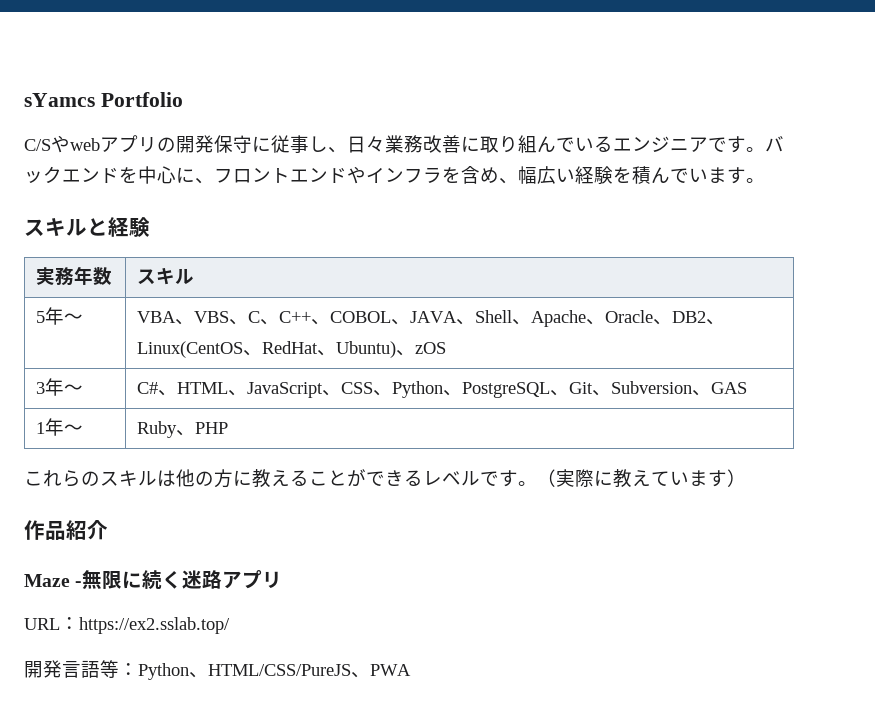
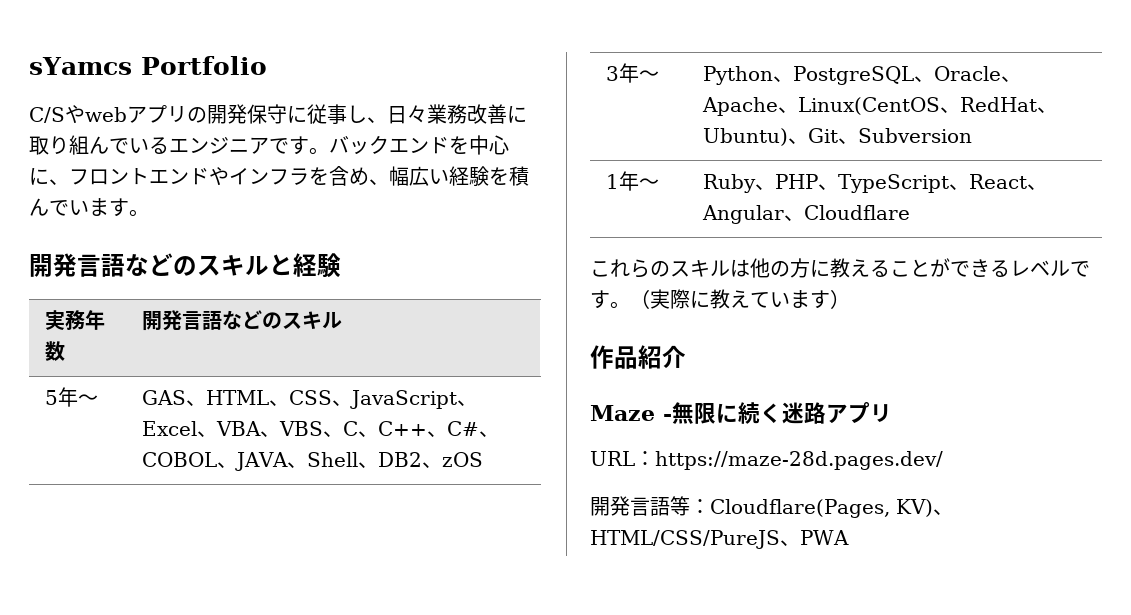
- スキルと経験
+ 開発言語などのスキルと経験
- 実務年数 | スキル
+ 実務年数 | 開発言語などのスキル
- 5年～ | VBA、VBS、C、C++、COBOL、JAVA、Shell、Apache、Oracle、DB2、Linux(CentOS、RedHat、Ubuntu)、zOS
- 3年～ | C#、HTML、JavaScript、CSS、Python、PostgreSQL、Git、Subversion、GAS
+ 5年～ | GAS、HTML、CSS、JavaScript、Excel、VBA、VBS、C、C++、C#、COBOL、JAVA、Shell、DB2、zOS
+ 3年～ | Python、PostgreSQL、Oracle、Apache、Linux(CentOS、RedHat、Ubuntu)、Git、Subversion
- 1年～ | Ruby、PHP
+ 1年～ | Ruby、PHP、TypeScript、React、Angular、Cloudflare
- URL：https://ex2.sslab.top/
+ URL：https://maze-28d.pages.dev/
- 開発言語等：Python、HTML/CSS/PureJS、PWA
+ 開発言語等：Cloudflare(Pages, KV)、HTML/CSS/PureJS、PWA

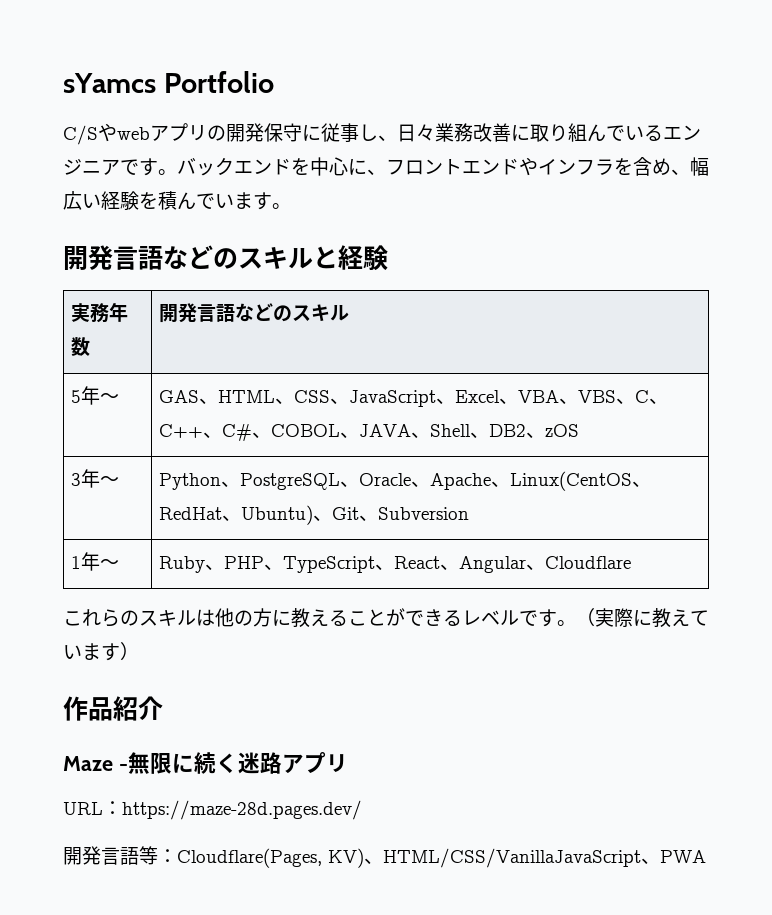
- 開発言語等：Cloudflare(Pages, KV)、HTML/CSS/PureJS、PWA
+ 開発言語等：Cloudflare(Pages, KV)、HTML/CSS/VanillaJavaScript、PWA

